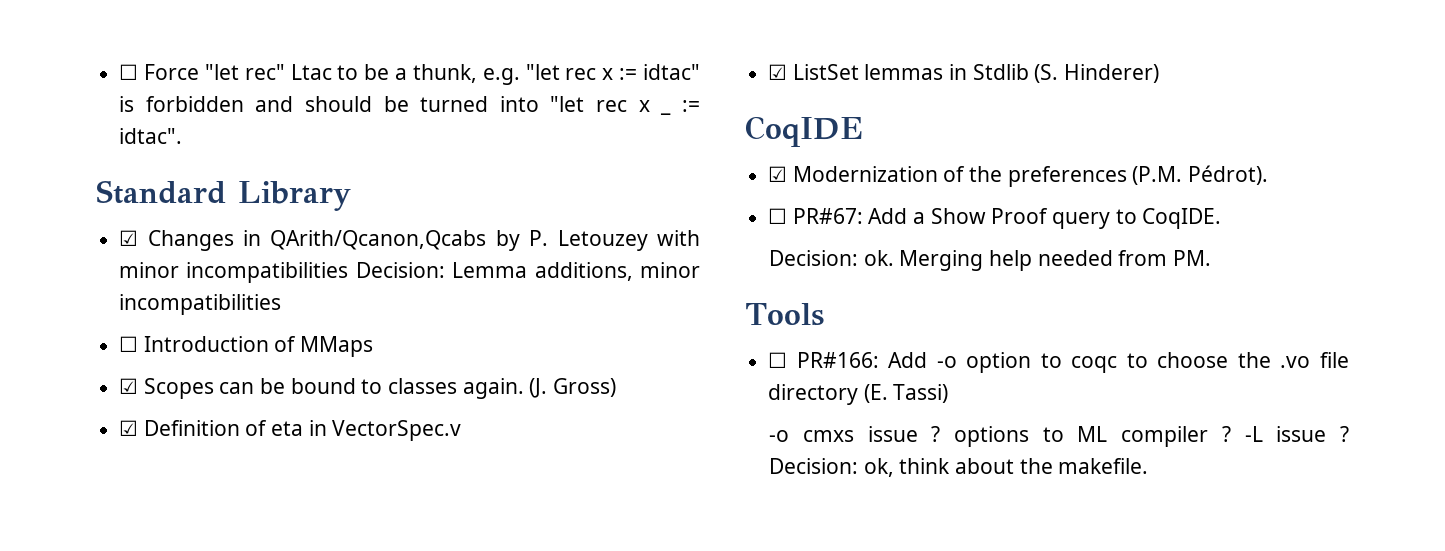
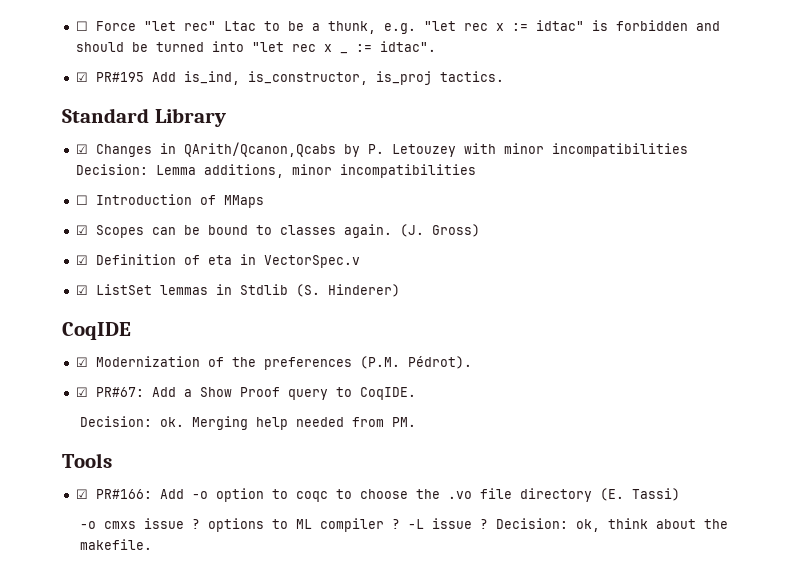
+ ☑ PR#195 Add is_ind, is_constructor, is_proj tactics.
- ☐ PR#67: Add a Show Proof query to CoqIDE.
+ ☑ PR#67: Add a Show Proof query to CoqIDE.
- ☐ PR#166: Add -o option to coqc to choose the .vo file directory (E. Tassi)
+ ☑ PR#166: Add -o option to coqc to choose the .vo file directory (E. Tassi)

